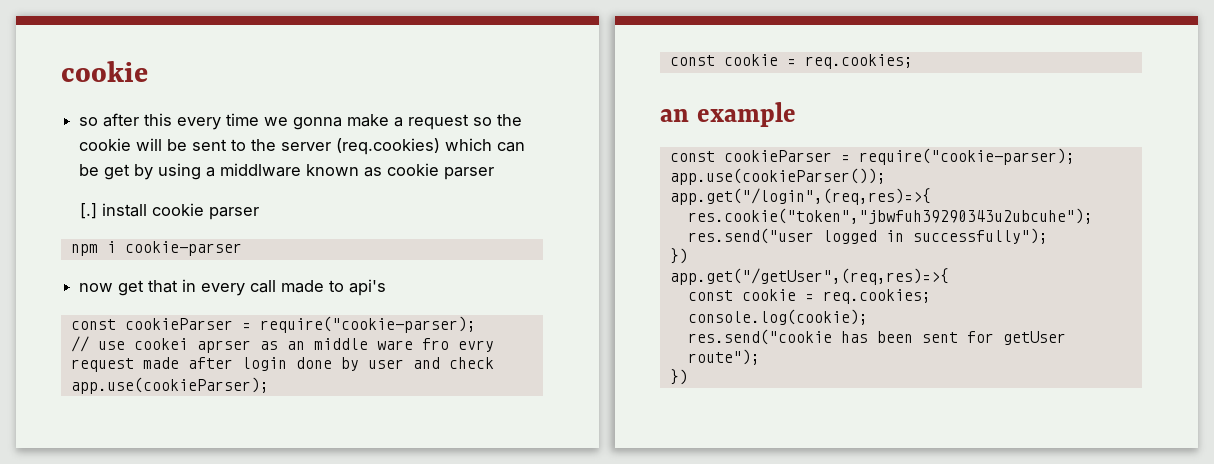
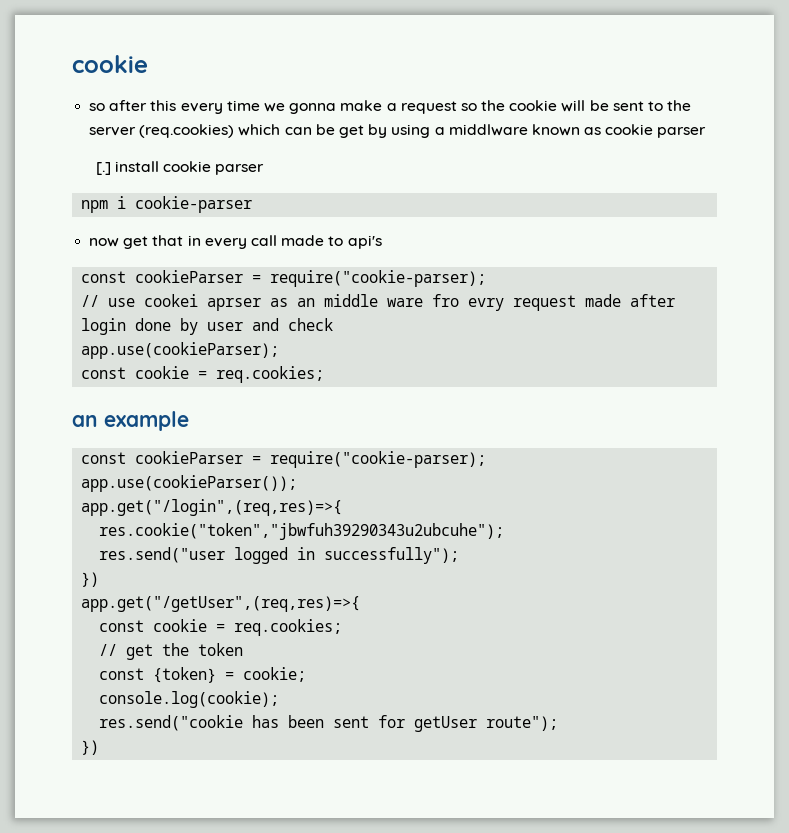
+ // get the token
+ const {token} = cookie;

